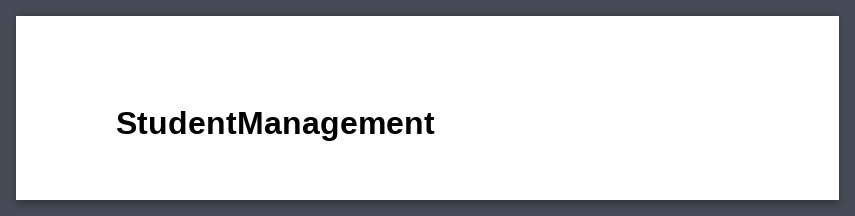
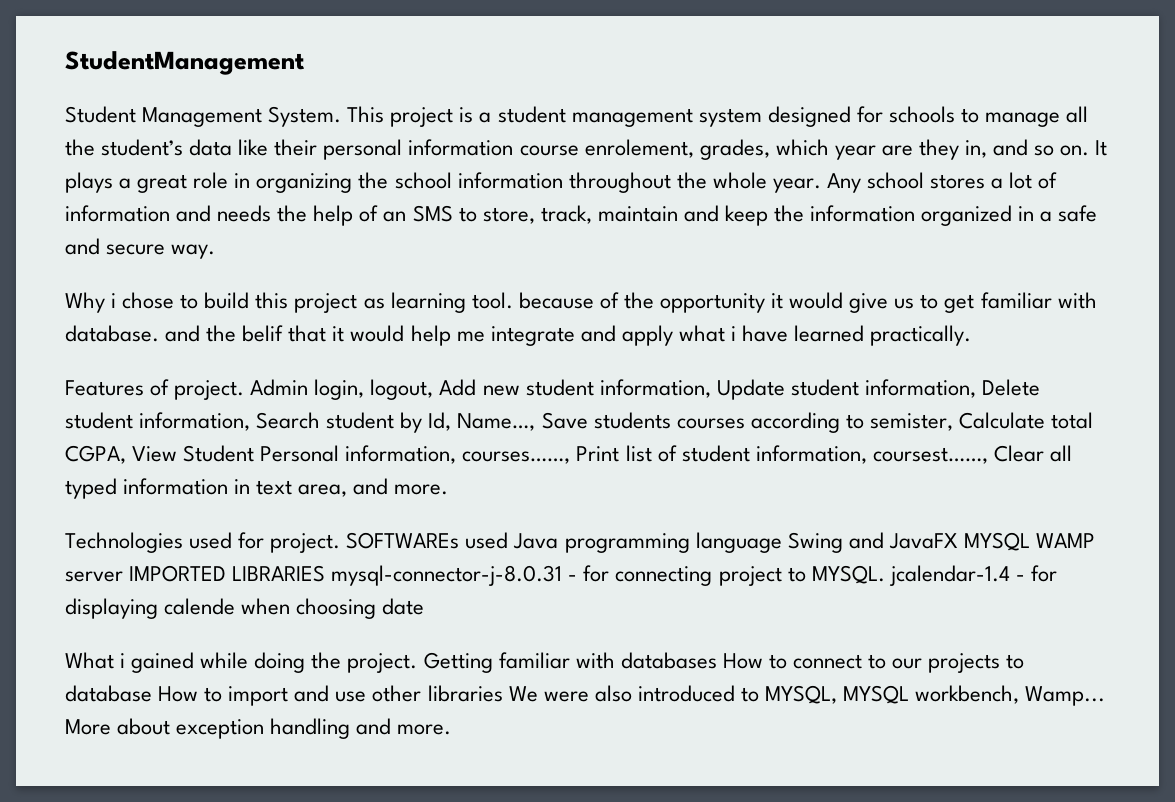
+ Student Management System. This project is a student management system designed for schools to manage all the student’s data like their personal information course enrolement, grades, which year are they in, and so on. It plays a great role in organizing the school information throughout the whole year. Any school stores a lot of information and needs the help of an SMS to store, track, maintain and keep the information organized in a safe and secure way.
+ Why i chose to build this project as learning tool. because of the opportunity it would give us to get familiar with database. and the belif that it would help me integrate and apply what i have learned practically.
+ Features of project. Admin login, logout, Add new student information, Update student information, Delete student information, Search student by Id, Name…, Save students courses according to semister, Calculate total CGPA, View Student Personal information, courses……, Print list of student information, coursest……, Clear all typed information in text area, and more.
+ Technologies used for project. SOFTWAREs used Java programming language Swing and JavaFX MYSQL WAMP server IMPORTED LIBRARIES mysql-connector-j-8.0.31 - for connecting project to MYSQL. jcalendar-1.4 - for displaying calende when choosing date
+ What i gained while doing the project. Getting familiar with databases How to connect to our projects to database How to import and use other libraries We were also introduced to MYSQL, MYSQL workbench, Wamp... More about exception handling and more.

